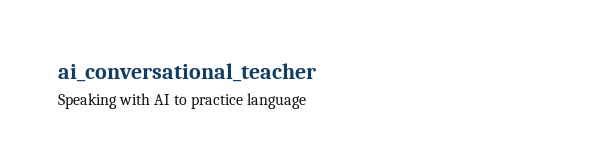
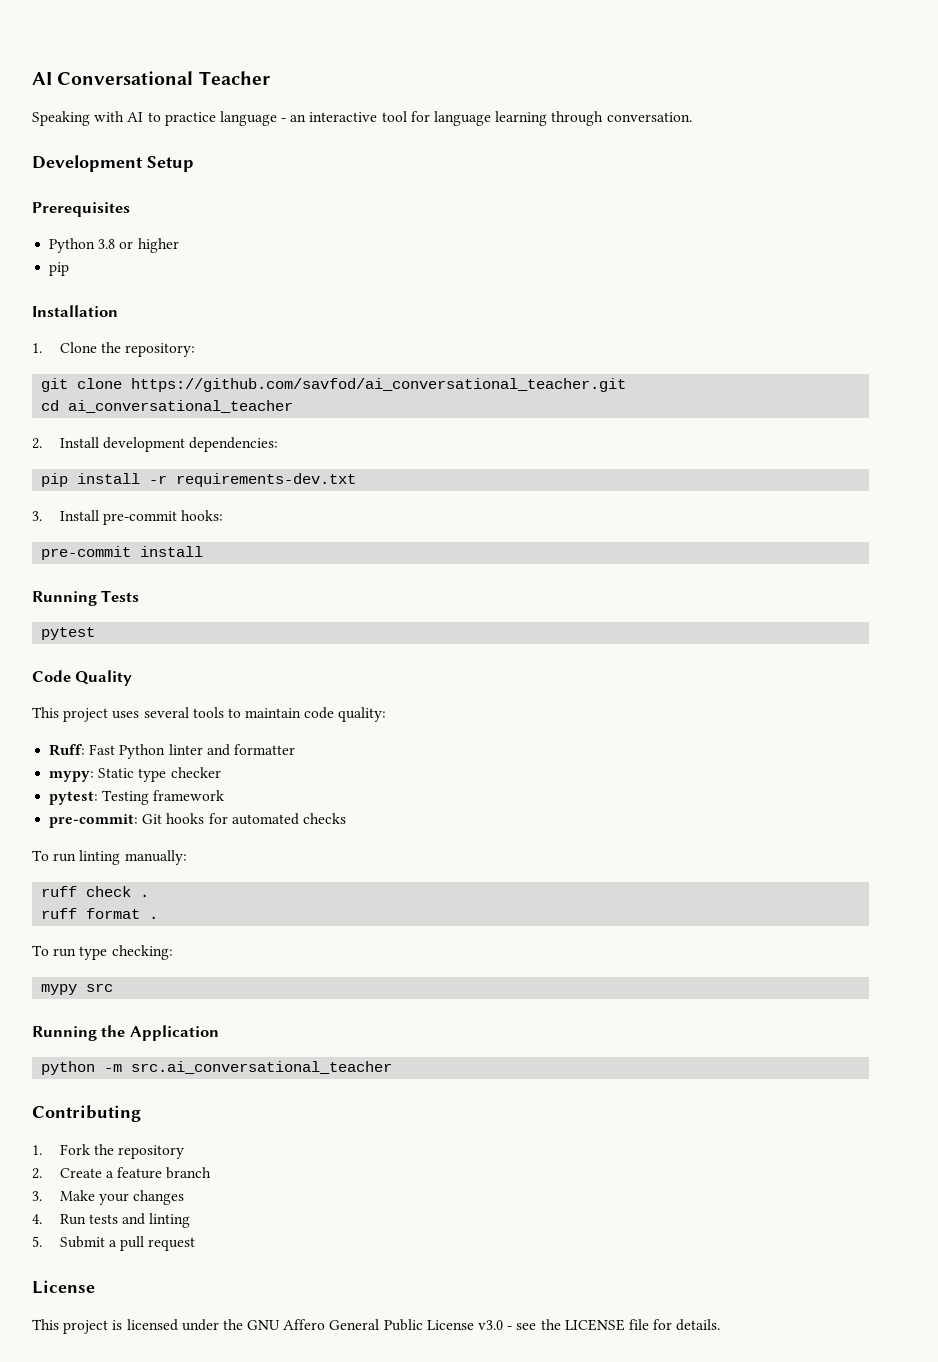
- ai_conversational_teacher
+ AI Conversational Teacher
- Speaking with AI to practice language
+ Speaking with AI to practice language - an interactive tool for language learning through conversation.
+ Development Setup
+ Prerequisites
+ Python 3.8 or higher
+ pip
+ Installation
+ 1. Clone the repository:
+ git clone https://github.com/savfod/ai_conversational_teacher.git
+ cd ai_conversational_teacher
+ 2. Install development dependencies:
+ pip install -r requirements-dev.txt
+ 3. Install pre-commit hooks:
+ pre-commit install
+ Running Tests
+ pytest
+ Code Quality
+ This project uses several tools to maintain code quality:
+ Ruff: Fast Python linter and formatter
+ mypy: Static type checker
+ pytest: Testing framework
+ pre-commit: Git hooks for automated checks
+ To run linting manually:
+ ruff check .
+ ruff format .
+ To run type checking:
+ mypy src
+ Running the Application
+ python -m src.ai_conversational_teacher
+ Contributing
+ 1. Fork the repository
+ 2. Create a feature branch
+ 3. Make your changes
+ 4. Run tests and linting
+ 5. Submit a pull request
+ License
+ This project is licensed under the GNU Affero General Public License v3.0 - see the LICENSE file for details.

